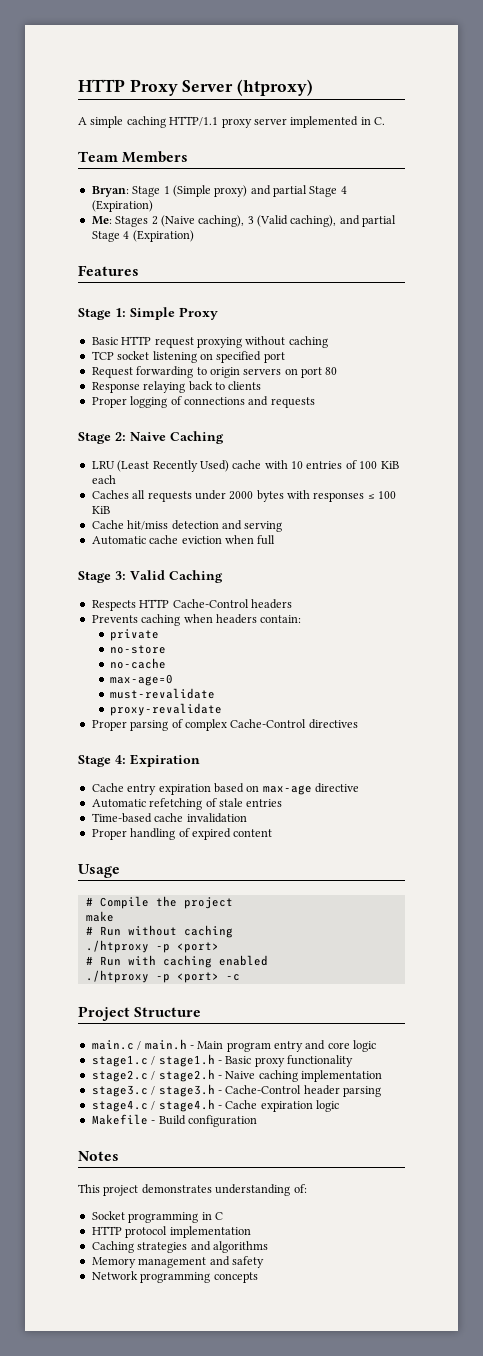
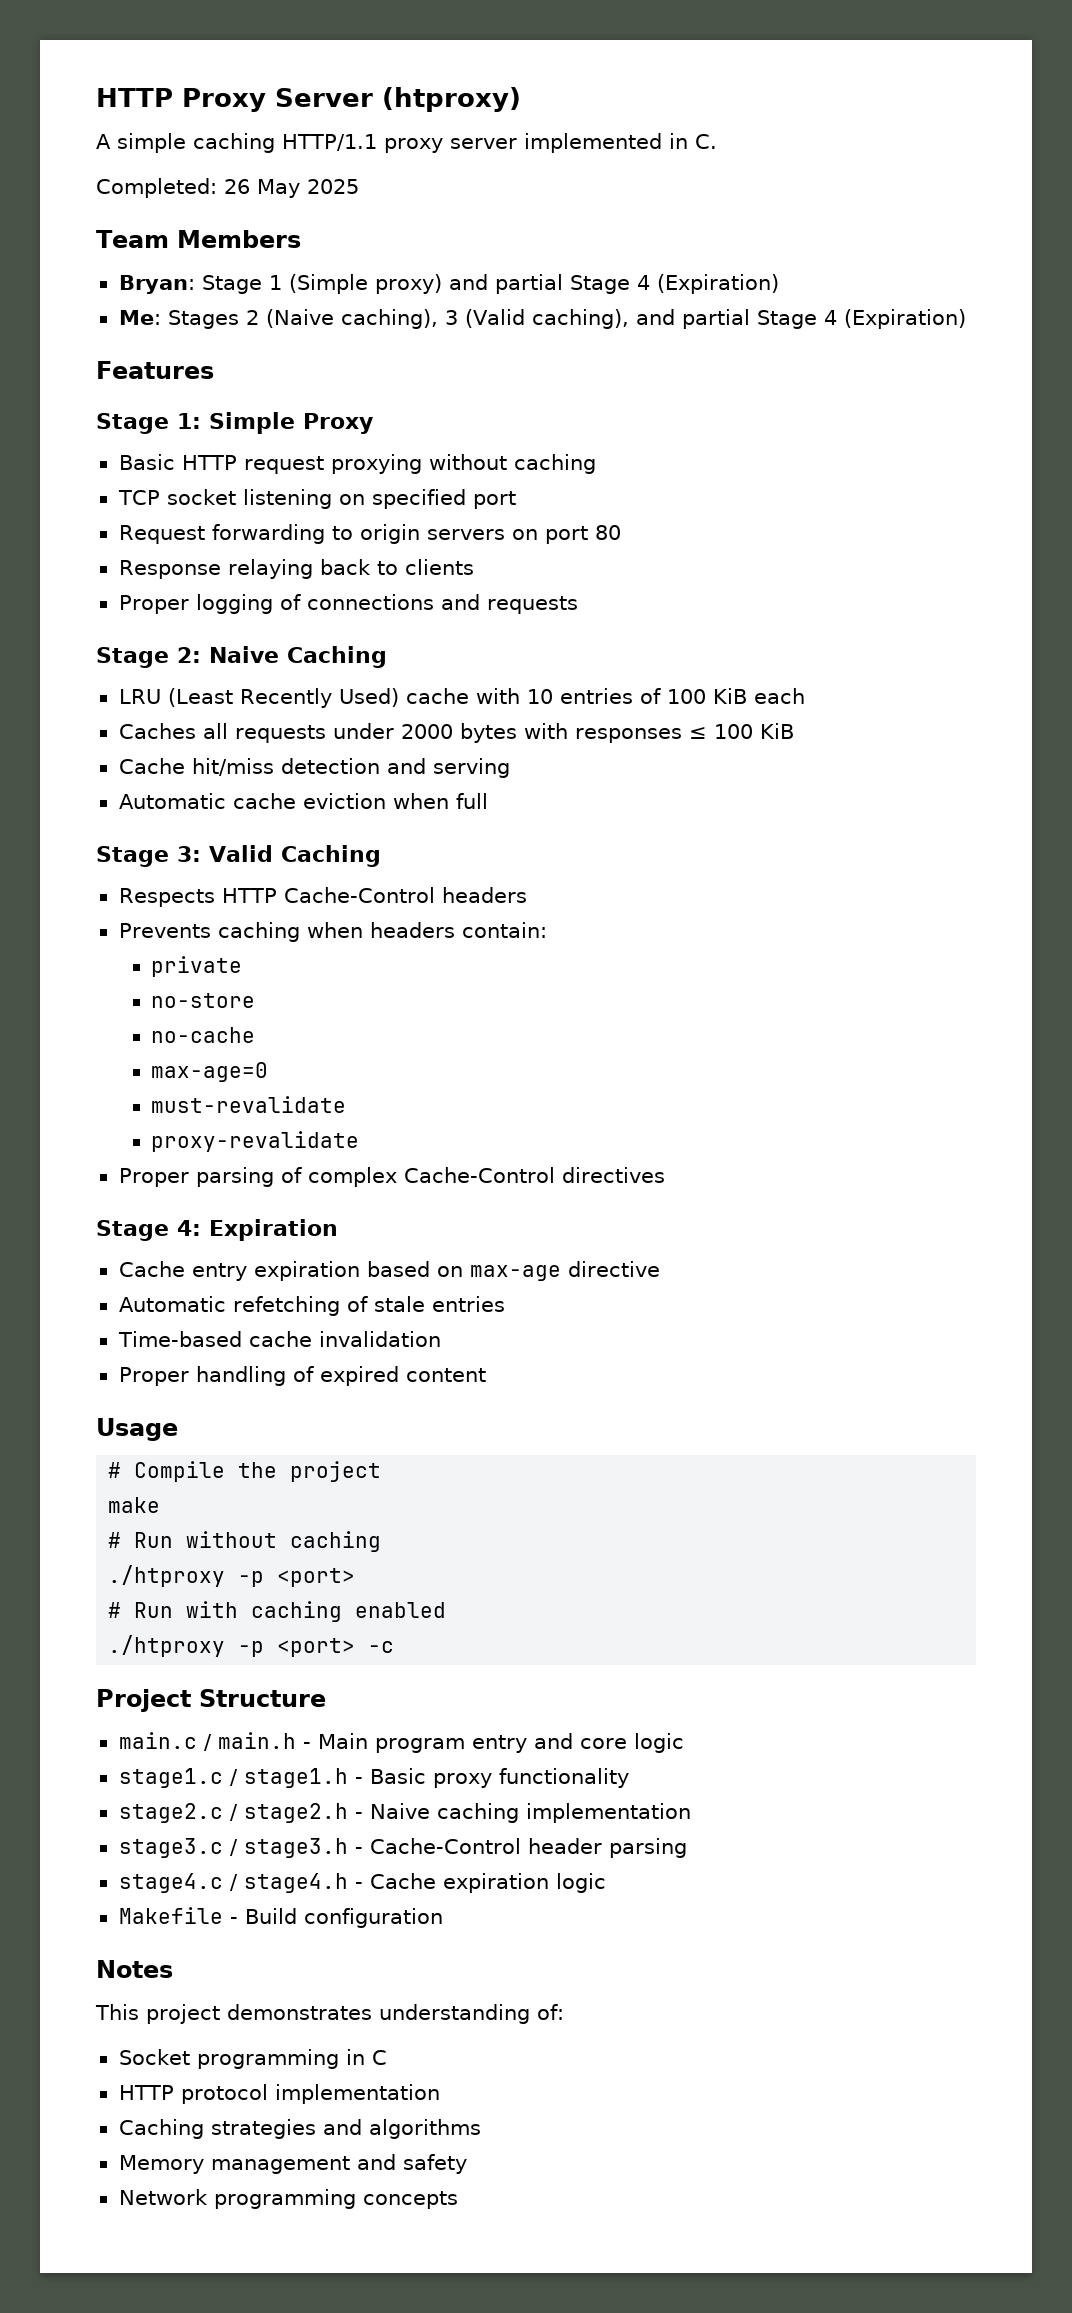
+ Completed: 26 May 2025

